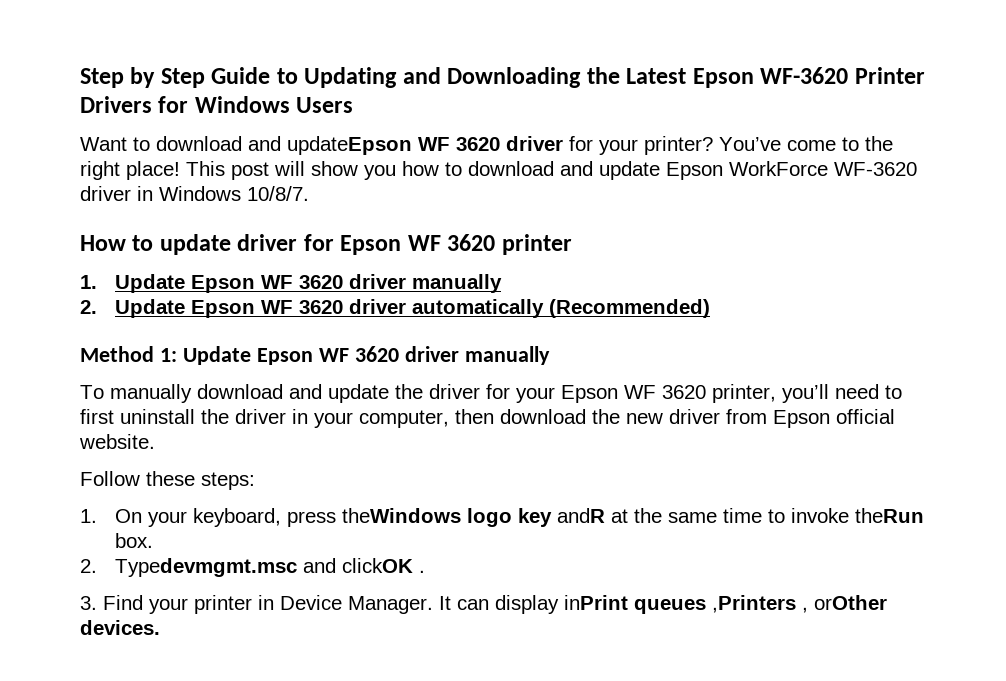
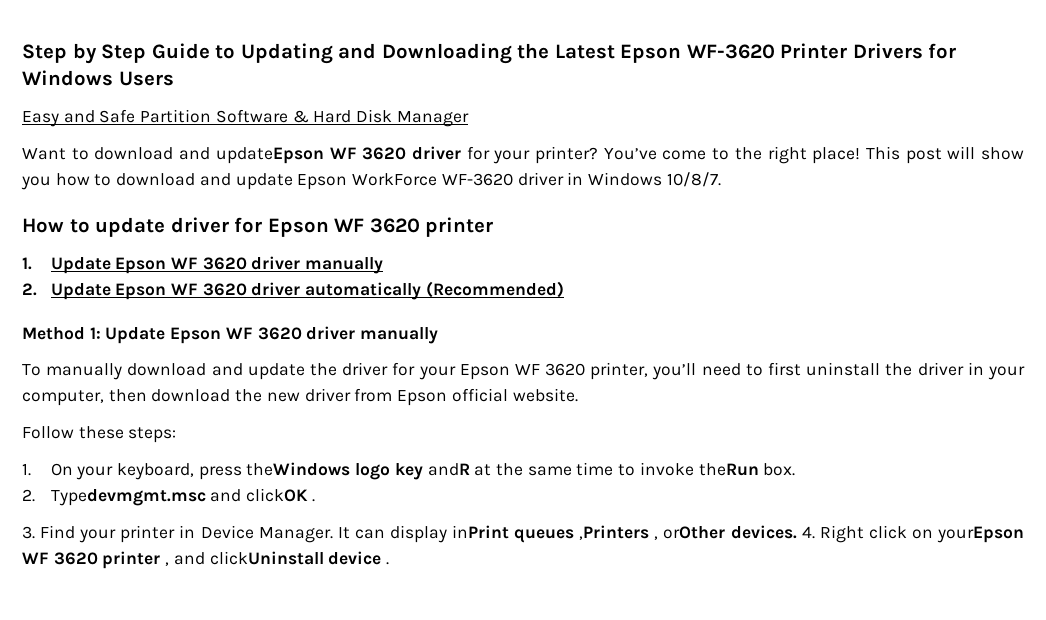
+ Easy and Safe Partition Software & Hard Disk Manager
+ 4. Right click on yourEpson WF 3620 printer , and clickUninstall device .

